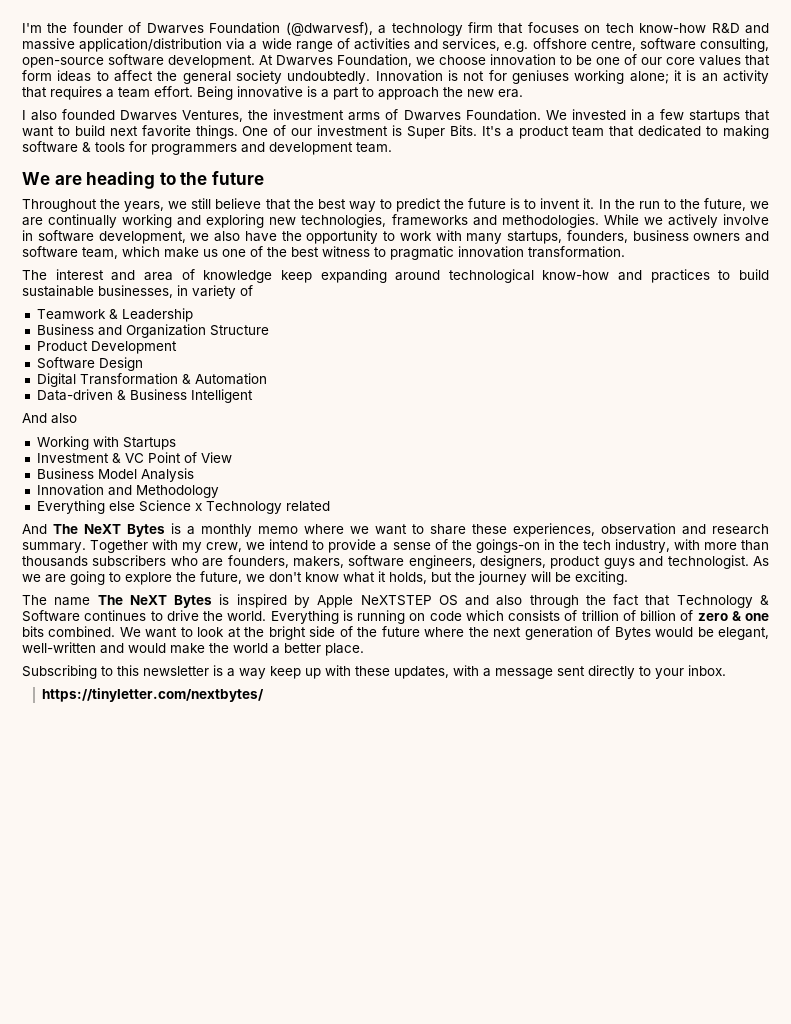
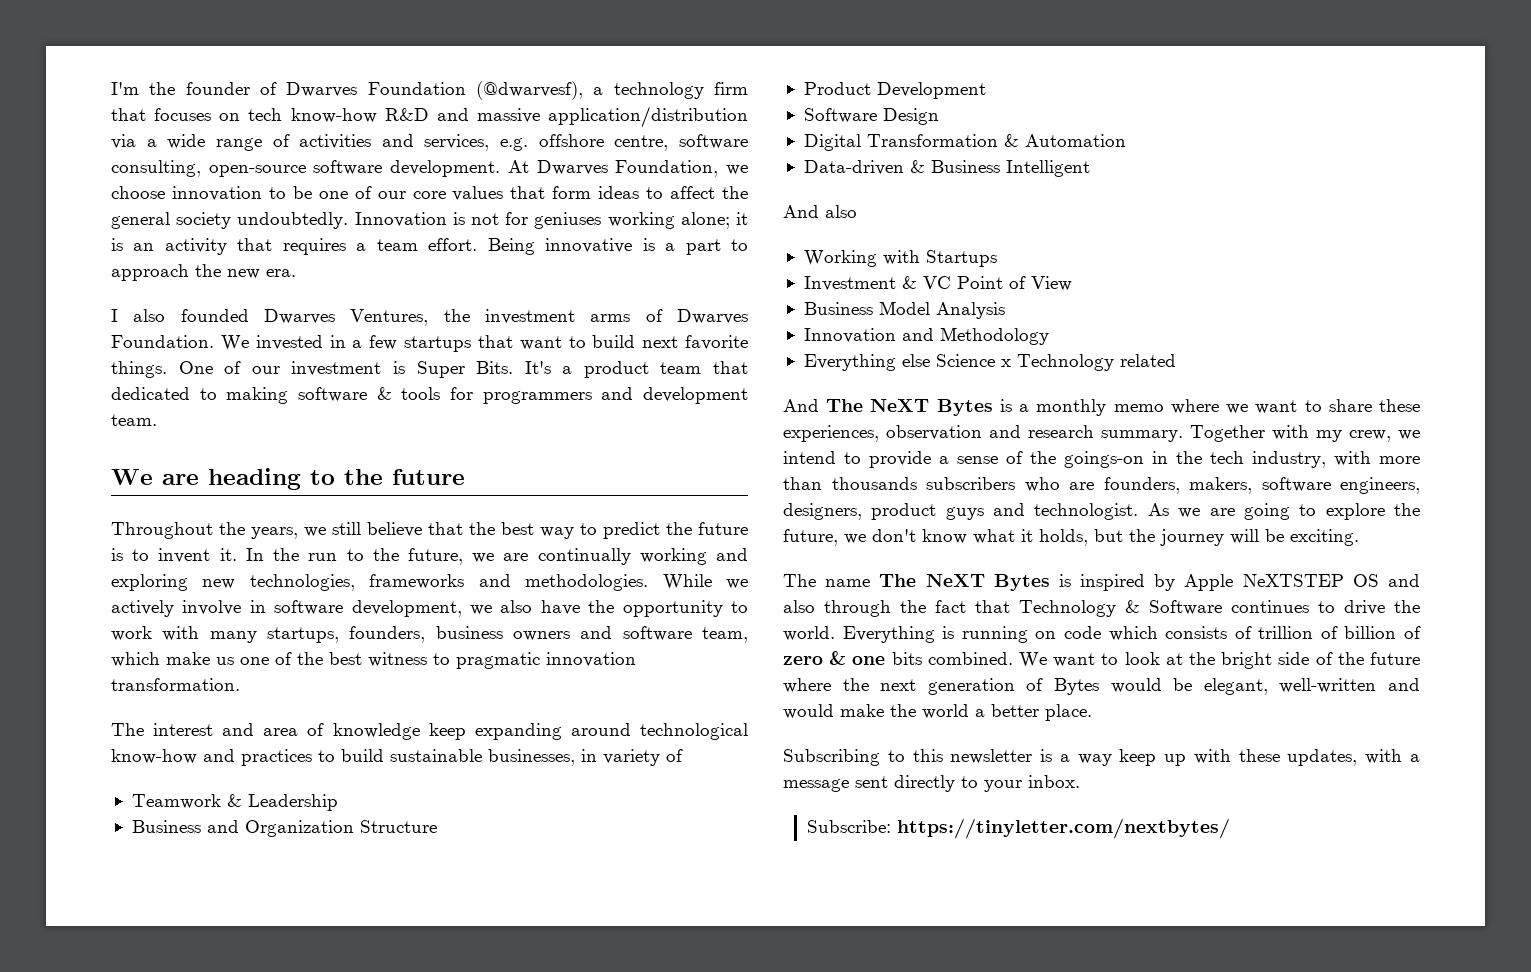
- https://tinyletter.com/nextbytes/
+ Subscribe: https://tinyletter.com/nextbytes/

